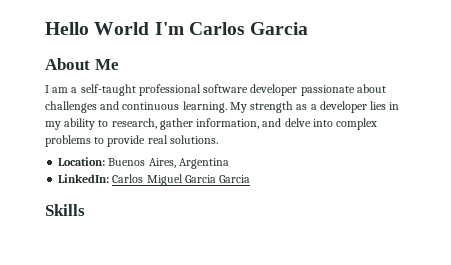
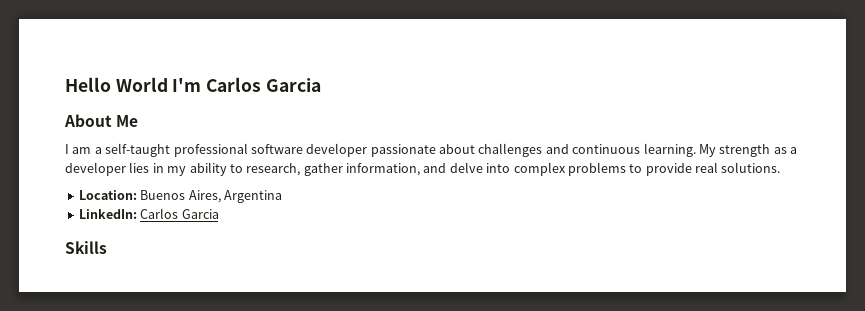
- LinkedIn: Carlos Miguel Garcia Garcia
+ LinkedIn: Carlos Garcia

